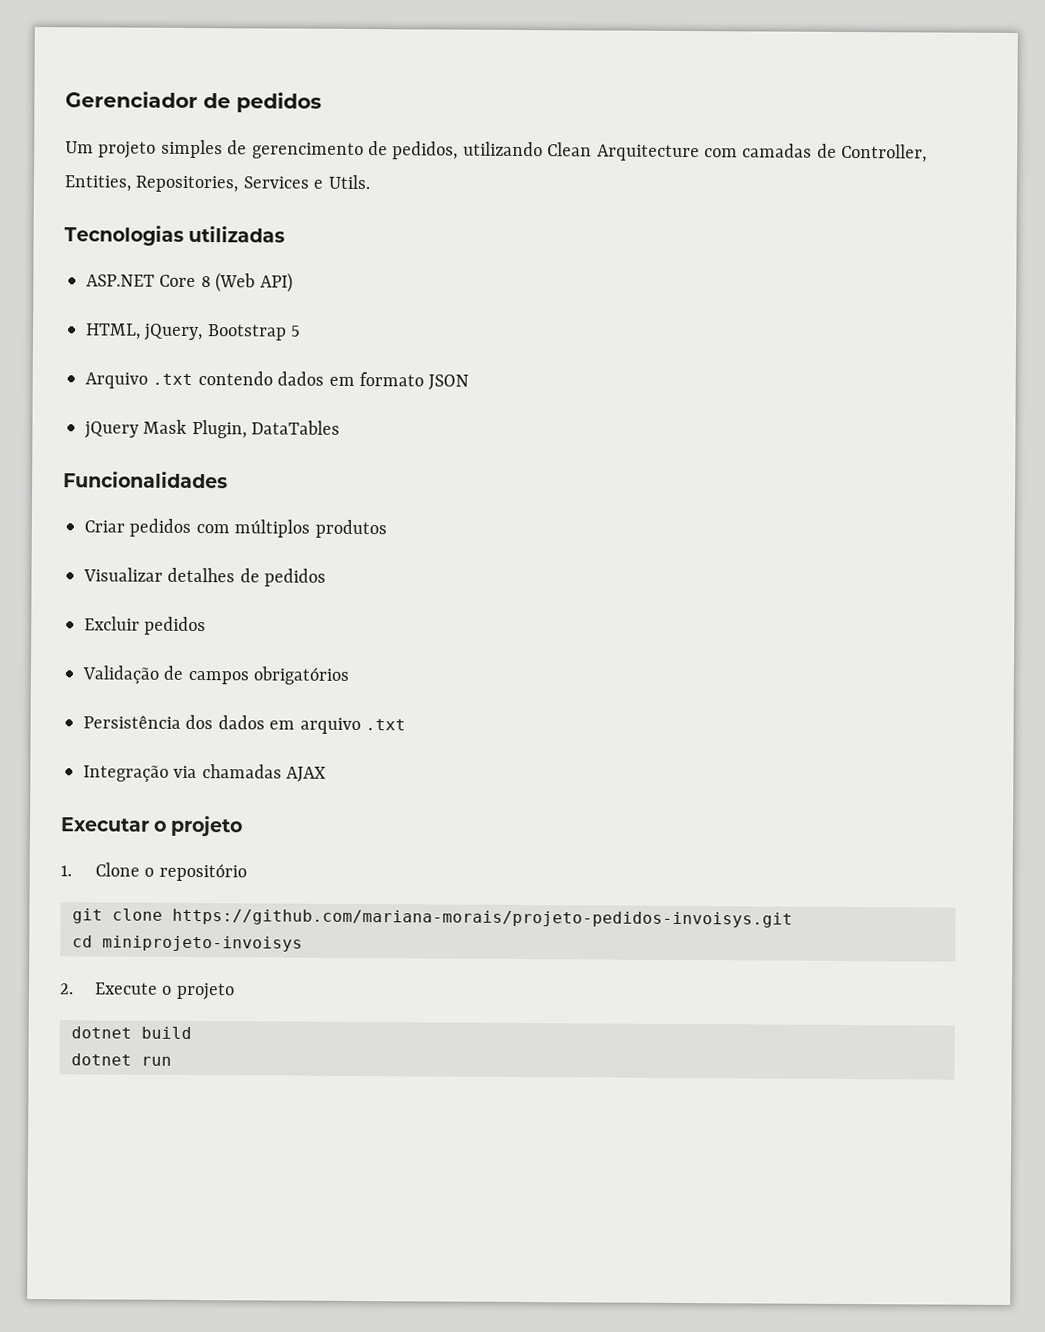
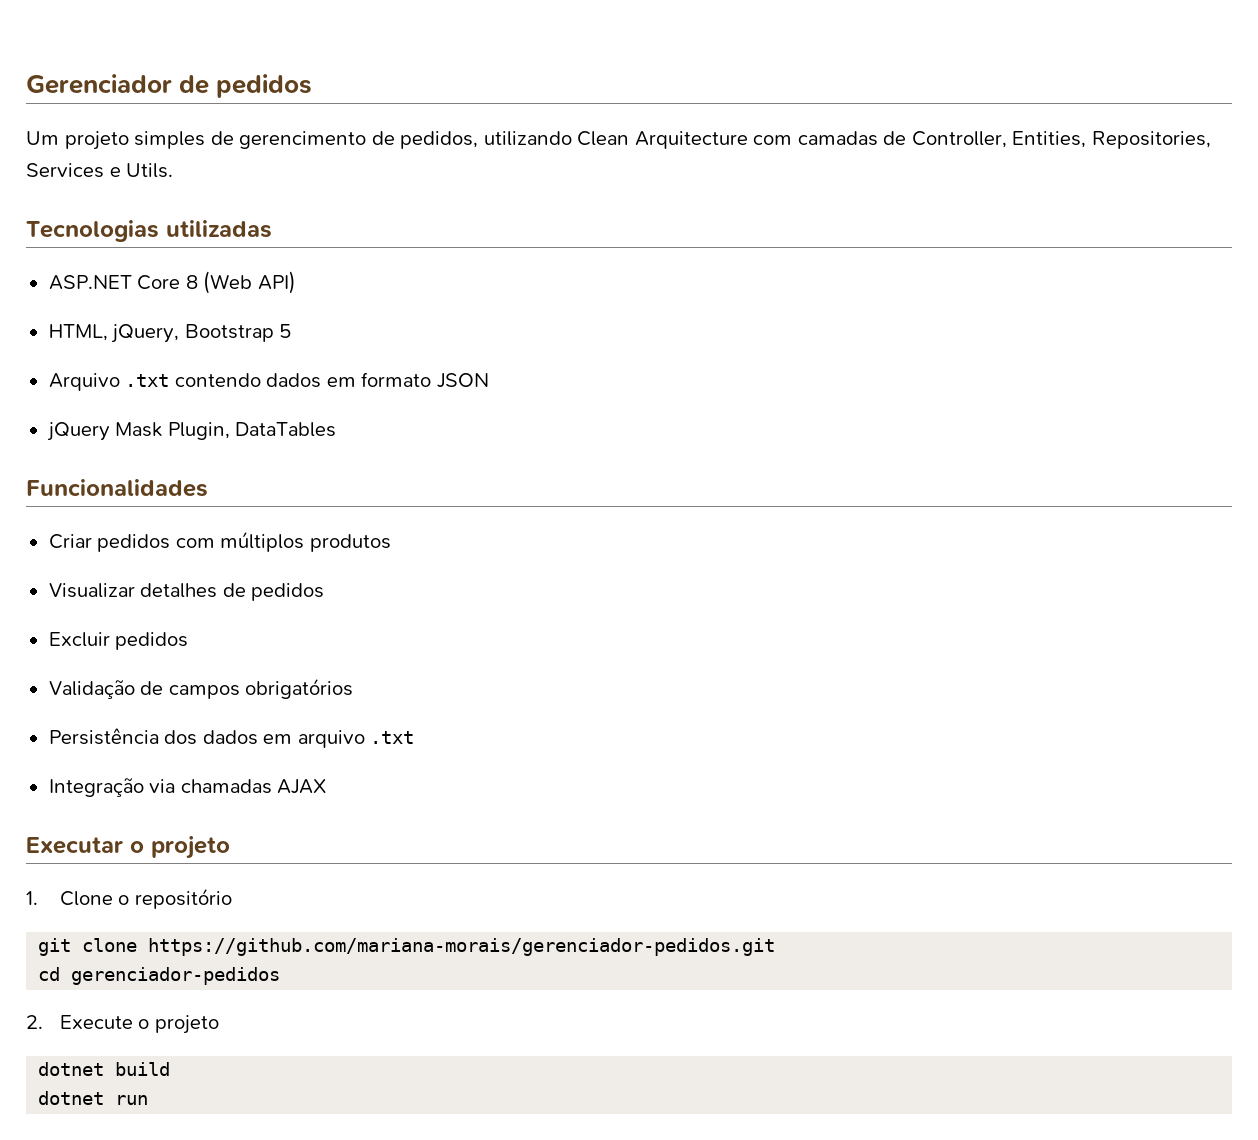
- git clone https://github.com/mariana-morais/projeto-pedidos-invoisys.git
+ git clone https://github.com/mariana-morais/gerenciador-pedidos.git
- cd miniprojeto-invoisys
+ cd gerenciador-pedidos

